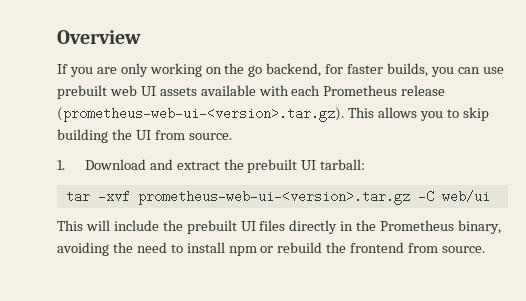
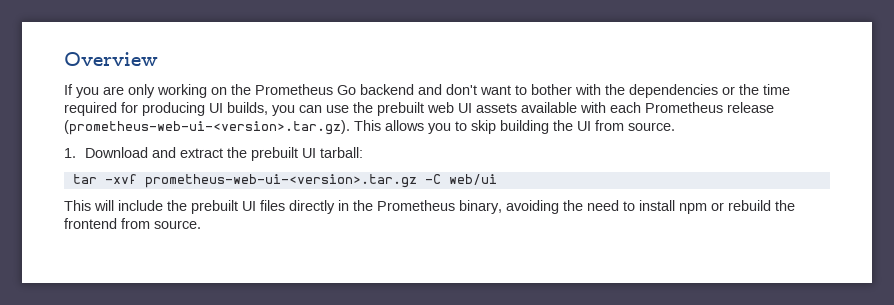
- If you are only working on the go backend, for faster builds, you can use prebuilt web UI assets available with each Prometheus release (prometheus-web-ui-<version>.tar.gz). This allows you to skip building the UI from source.
+ If you are only working on the Prometheus Go backend and don't want to bother with the dependencies or the time required for producing UI builds, you can use the prebuilt web UI assets available with each Prometheus release (prometheus-web-ui-<version>.tar.gz). This allows you to skip building the UI from source.

